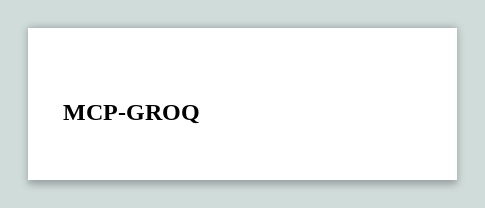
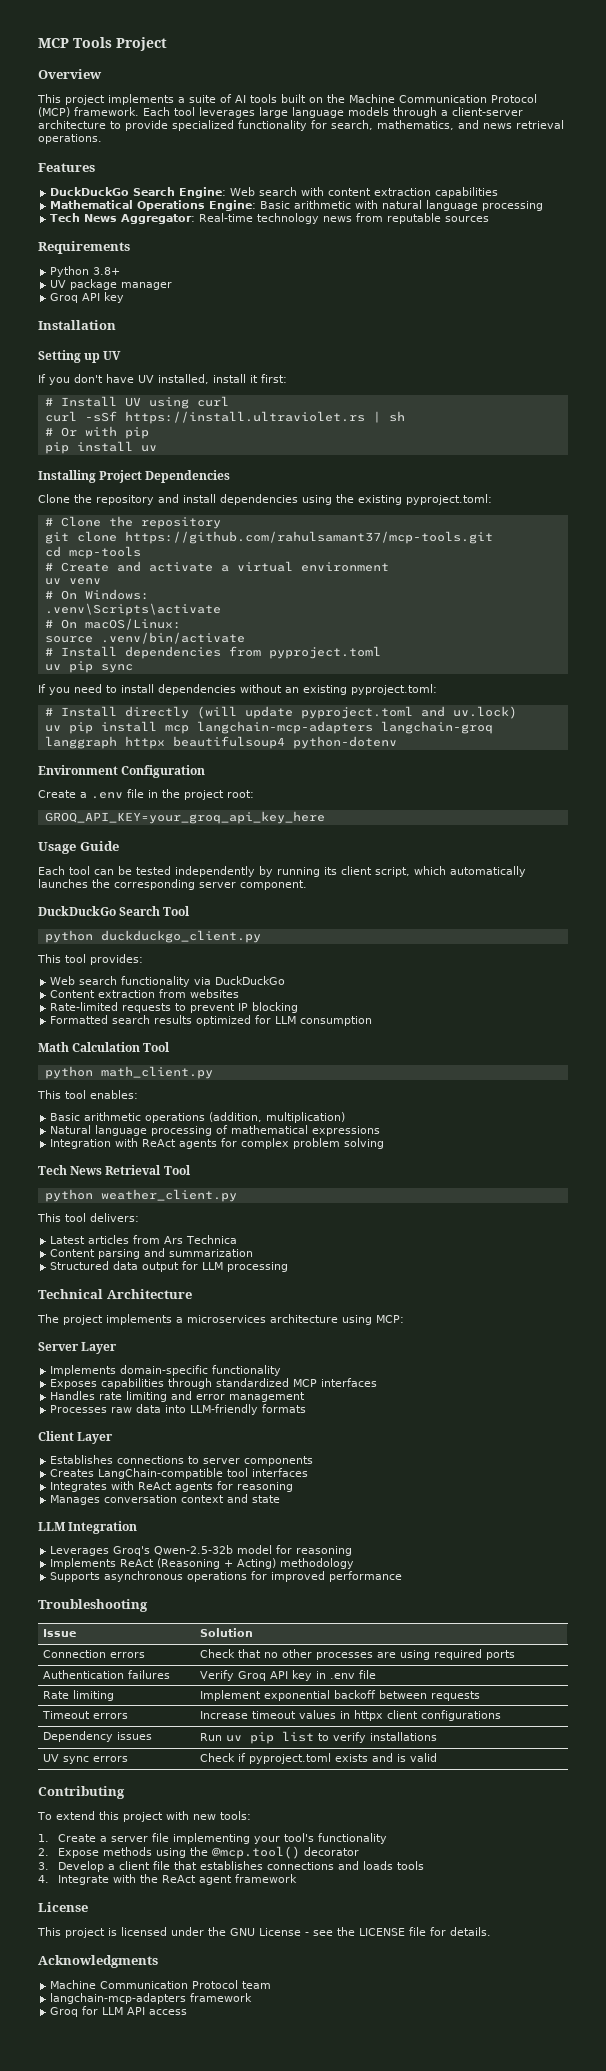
- MCP-GROQ
+ MCP Tools Project
+ Overview
+ This project implements a suite of AI tools built on the Machine Communication Protocol (MCP) framework. Each tool leverages large language models through a client-server architecture to provide specialized functionality for search, mathematics, and news retrieval operations.
+ Features
+ DuckDuckGo Search Engine: Web search with content extraction capabilities
+ Mathematical Operations Engine: Basic arithmetic with natural language processing
+ Tech News Aggregator: Real-time technology news from reputable sources
+ Requirements
+ Python 3.8+
+ UV package manager
+ Groq API key
+ Installation
+ Setting up UV
+ If you don't have UV installed, install it first:
+ # Install UV using curl
+ curl -sSf https://install.ultraviolet.rs | sh
+ # Or with pip
+ pip install uv
+ Installing Project Dependencies
+ Clone the repository and install dependencies using the existing pyproject.toml:
+ # Clone the repository
+ git clone https://github.com/rahulsamant37/mcp-tools.git
+ cd mcp-tools
+ # Create and activate a virtual environment
+ uv venv
+ # On Windows:
+ .venv\Scripts\activate
+ # On macOS/Linux:
+ source .venv/bin/activate
+ # Install dependencies from pyproject.toml
+ uv pip sync
+ If you need to install dependencies without an existing pyproject.toml:
+ # Install directly (will update pyproject.toml and uv.lock)
+ uv pip install mcp langchain-mcp-adapters langchain-groq langgraph httpx beautifulsoup4 python-dotenv
+ Environment Configuration
+ Create a .env file in the project root:
+ GROQ_API_KEY=your_groq_api_key_here
+ Usage Guide
+ Each tool can be tested independently by running its client script, which automatically launches the corresponding server component.
+ DuckDuckGo Search Tool
+ python duckduckgo_client.py
+ This tool provides:
+ Web search functionality via DuckDuckGo
+ Content extraction from websites
+ Rate-limited requests to prevent IP blocking
+ Formatted search results optimized for LLM consumption
+ Math Calculation Tool
+ python math_client.py
+ This tool enables:
+ Basic arithmetic operations (addition, multiplication)
+ Natural language processing of mathematical expressions
+ Integration with ReAct agents for complex problem solving
+ Tech News Retrieval Tool
+ python weather_client.py
+ This tool delivers:
+ Latest articles from Ars Technica
+ Content parsing and summarization
+ Structured data output for LLM processing
+ Technical Architecture
+ The project implements a microservices architecture using MCP:
+ Server Layer
+ Implements domain-specific functionality
+ Exposes capabilities through standardized MCP interfaces
+ Handles rate limiting and error management
+ Processes raw data into LLM-friendly formats
+ Client Layer
+ Establishes connections to server components
+ Creates LangChain-compatible tool interfaces
+ Integrates with ReAct agents for reasoning
+ Manages conversation context and state
+ LLM Integration
+ Leverages Groq's Qwen-2.5-32b model for reasoning
+ Implements ReAct (Reasoning + Acting) methodology
+ Supports asynchronous operations for improved performance
+ Troubleshooting
+ Issue | Solution
+ Connection errors | Check that no other processes are using required ports
+ Authentication failures | Verify Groq API key in .env file
+ Rate limiting | Implement exponential backoff between requests
+ Timeout errors | Increase timeout values in httpx client configurations
+ Dependency issues | Run uv pip list to verify installations
+ UV sync errors | Check if pyproject.toml exists and is valid
+ Contributing
+ To extend this project with new tools:
+ 1. Create a server file implementing your tool's functionality
+ 2. Expose methods using the @mcp.tool() decorator
+ 3. Develop a client file that establishes connections and loads tools
+ 4. Integrate with the ReAct agent framework
+ License
+ This project is licensed under the GNU License - see the LICENSE file for details.
+ Acknowledgments
+ Machine Communication Protocol team
+ langchain-mcp-adapters framework
+ Groq for LLM API access

